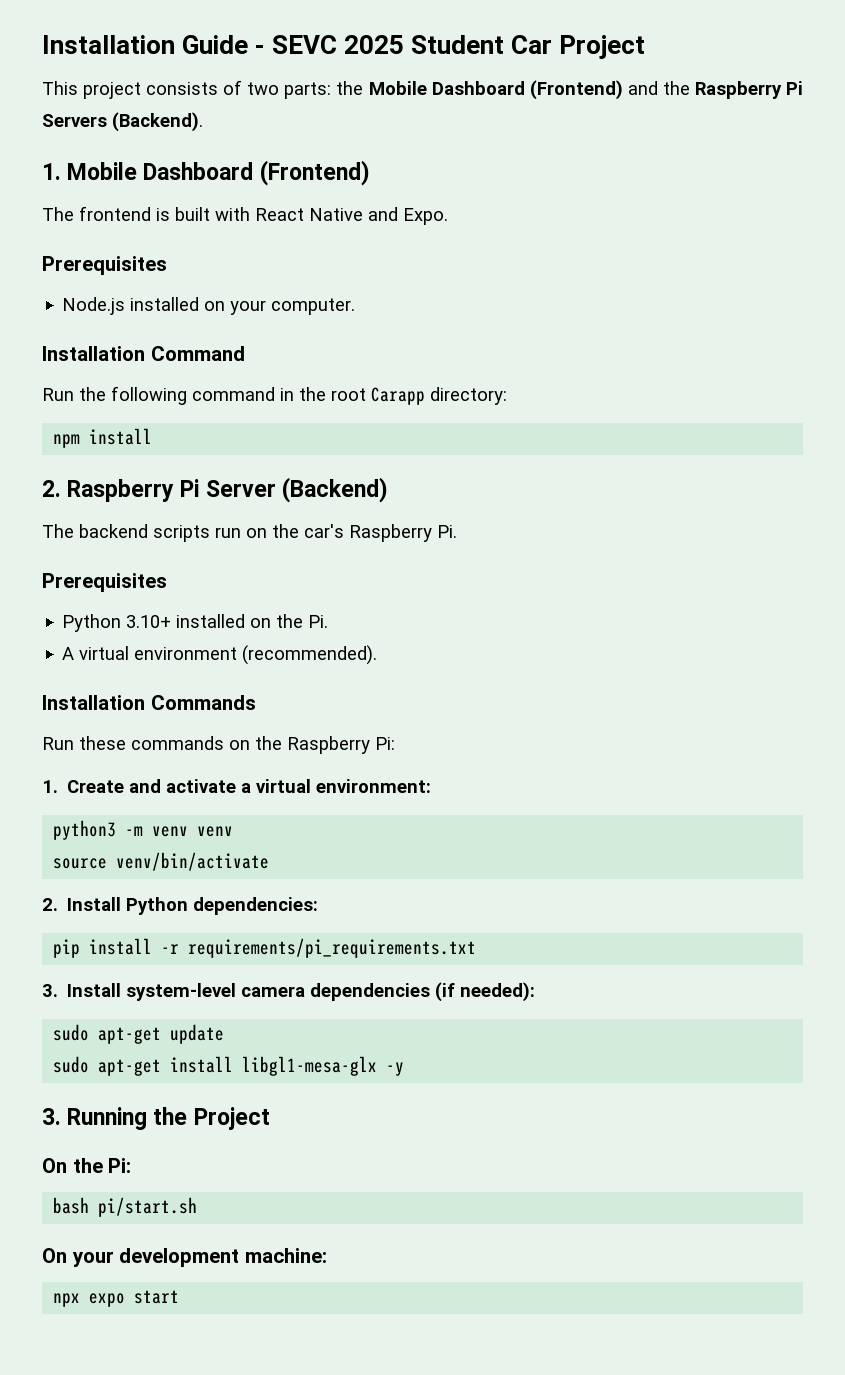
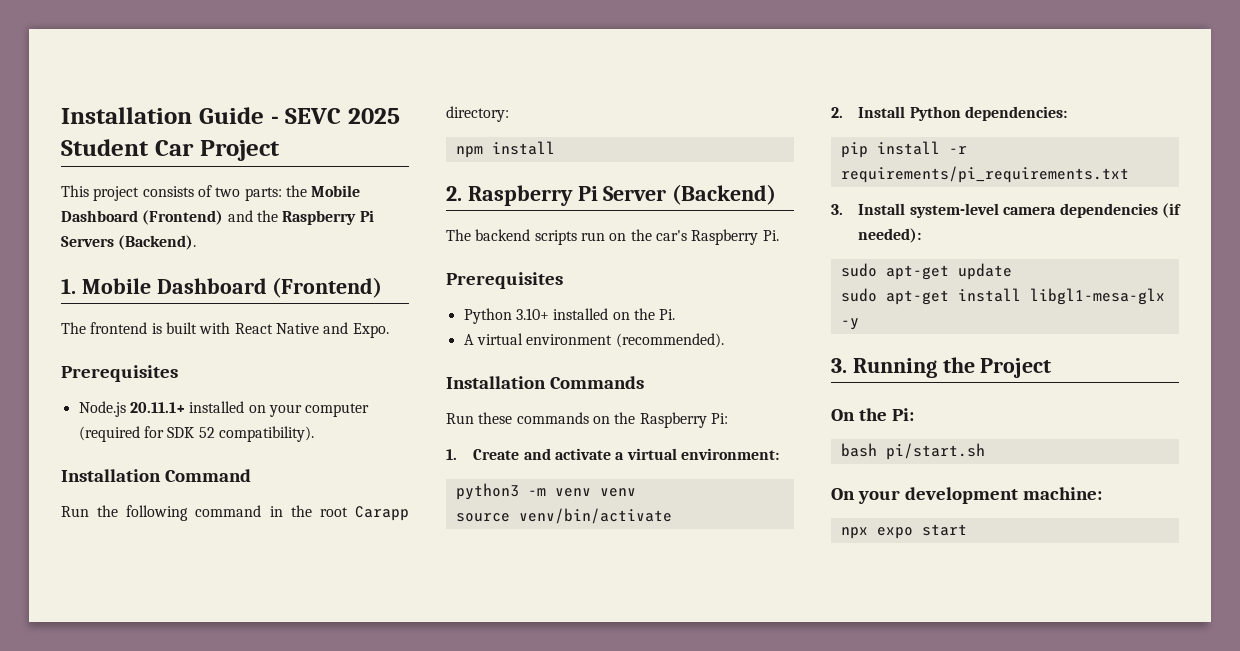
- Node.js installed on your computer.
+ Node.js 20.11.1+ installed on your computer (required for SDK 52 compatibility).

